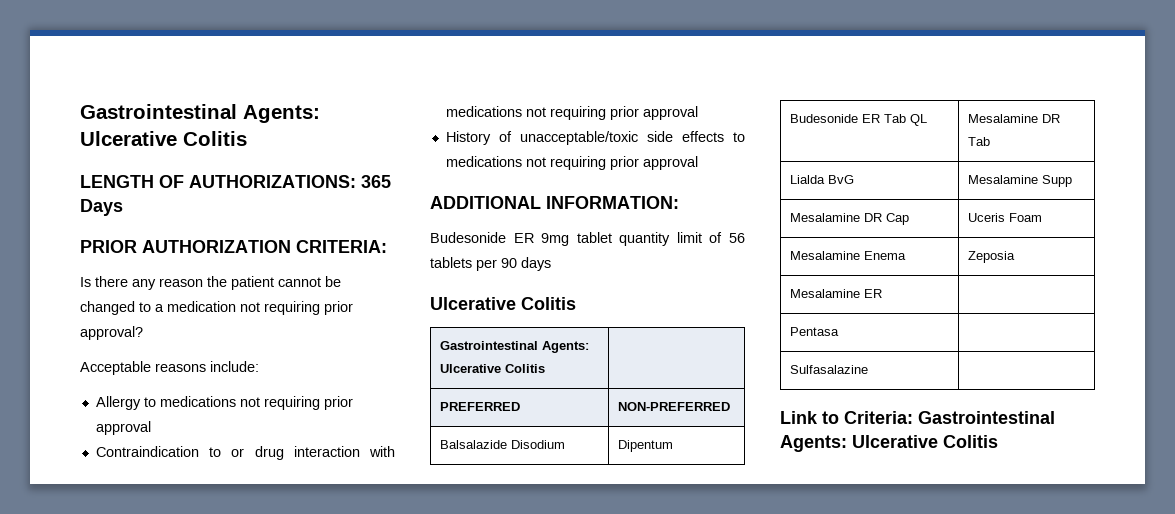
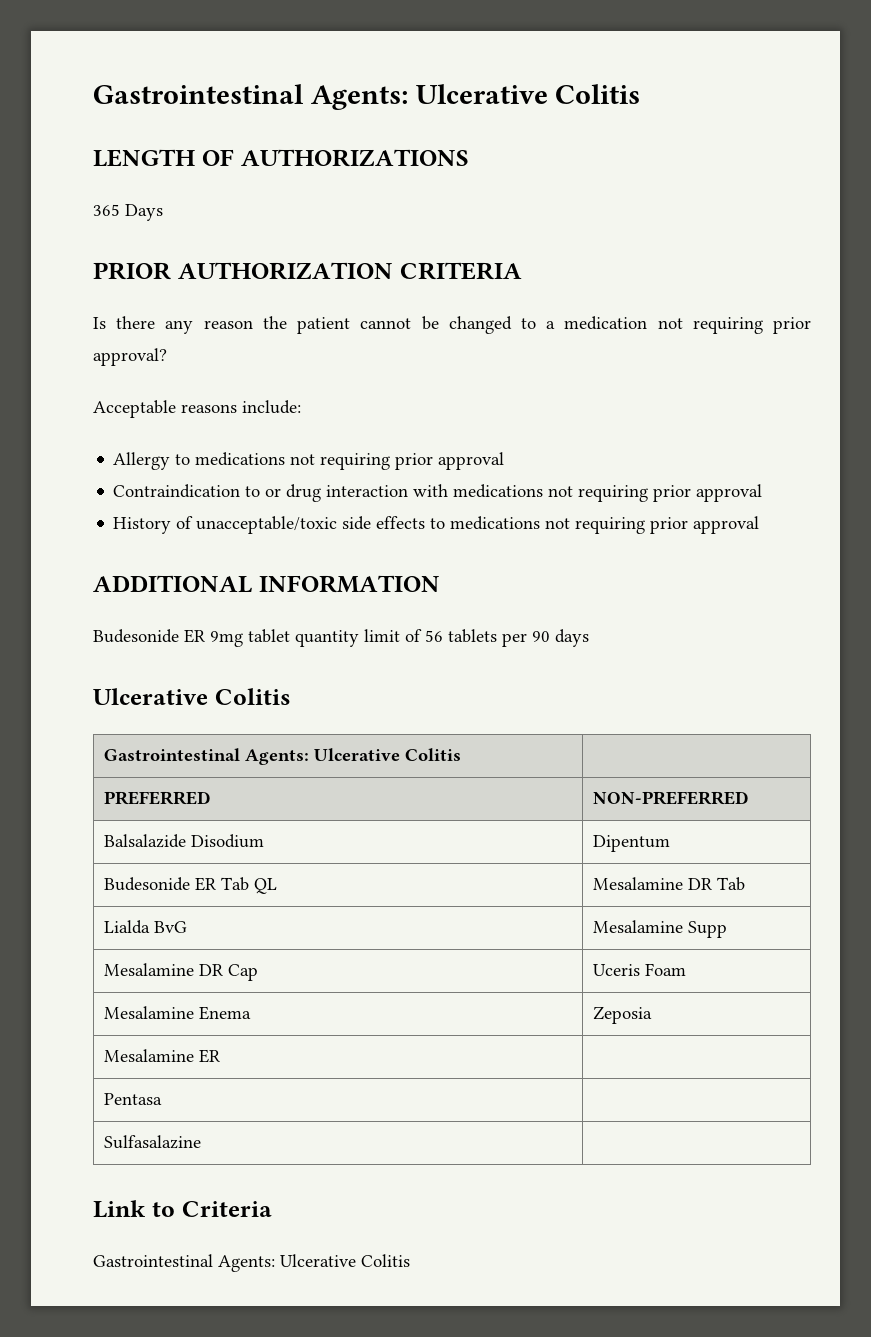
- LENGTH OF AUTHORIZATIONS: 365 Days
+ LENGTH OF AUTHORIZATIONS
+ 365 Days
- PRIOR AUTHORIZATION CRITERIA:
+ PRIOR AUTHORIZATION CRITERIA
- ADDITIONAL INFORMATION:
+ ADDITIONAL INFORMATION
- Link to Criteria: Gastrointestinal Agents: Ulcerative Colitis
+ Link to Criteria
+ Gastrointestinal Agents: Ulcerative Colitis

